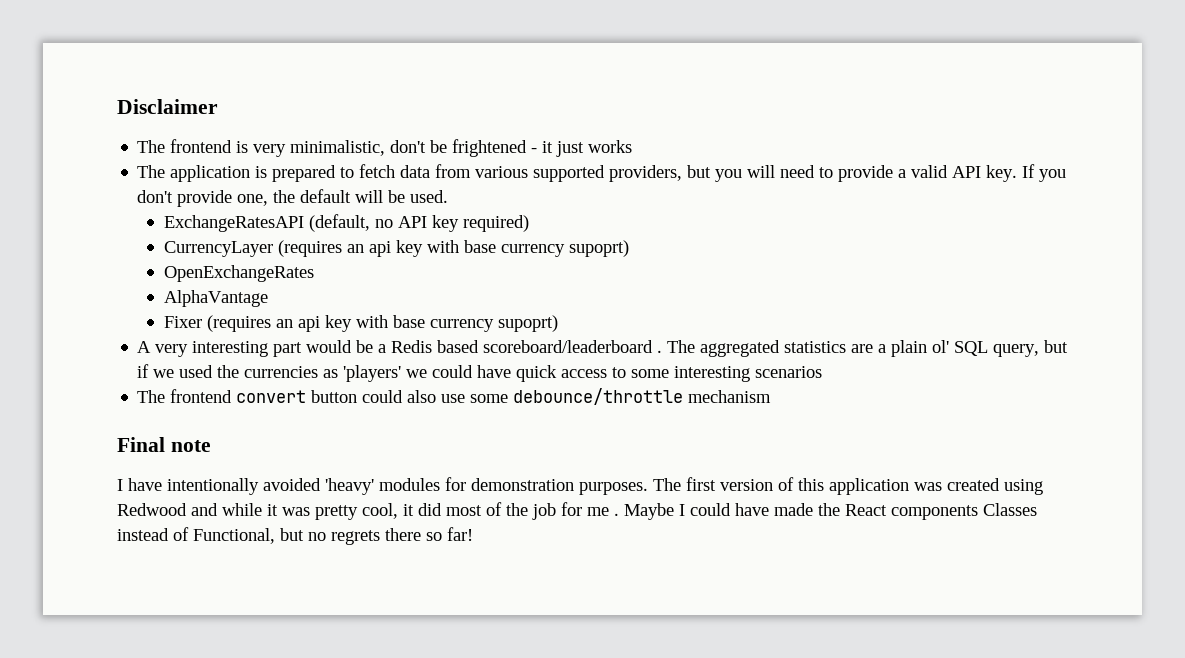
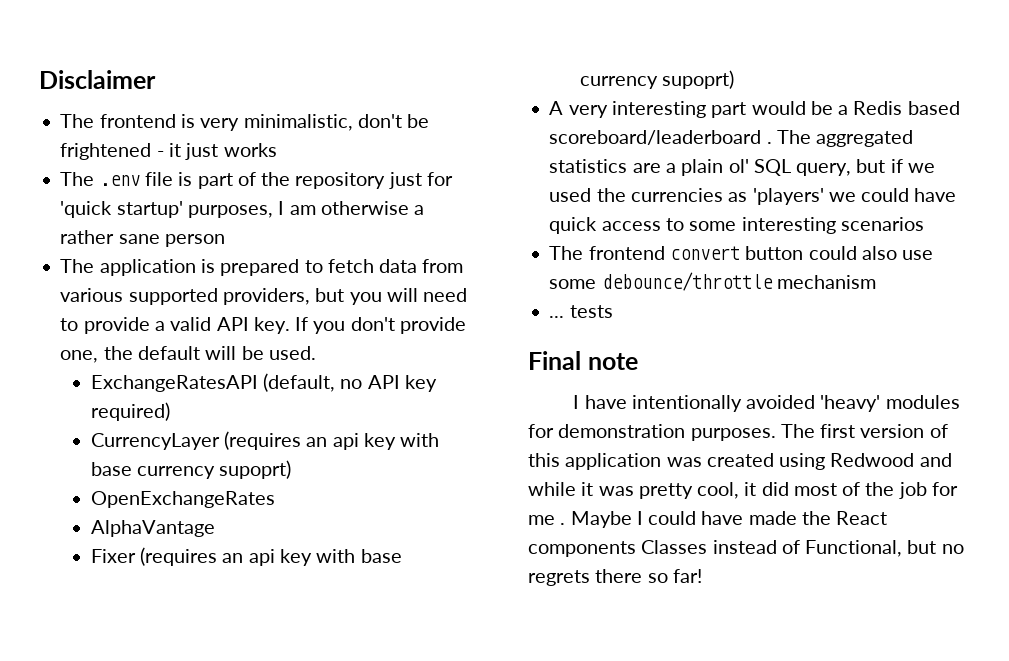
+ The .env file is part of the repository just for 'quick startup' purposes, I am otherwise a rather sane person
+ ... tests

